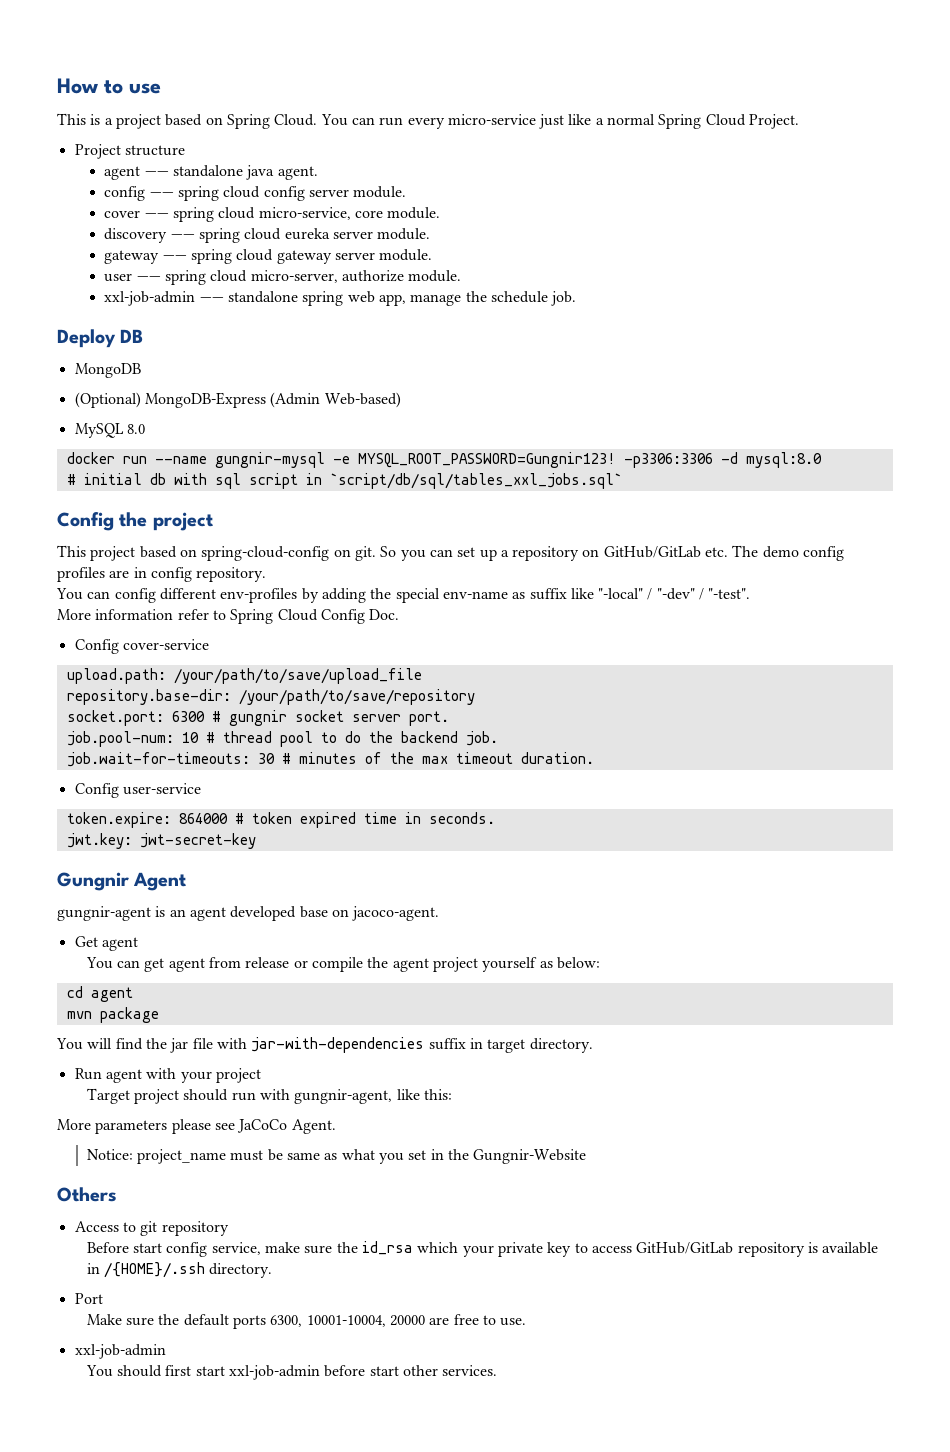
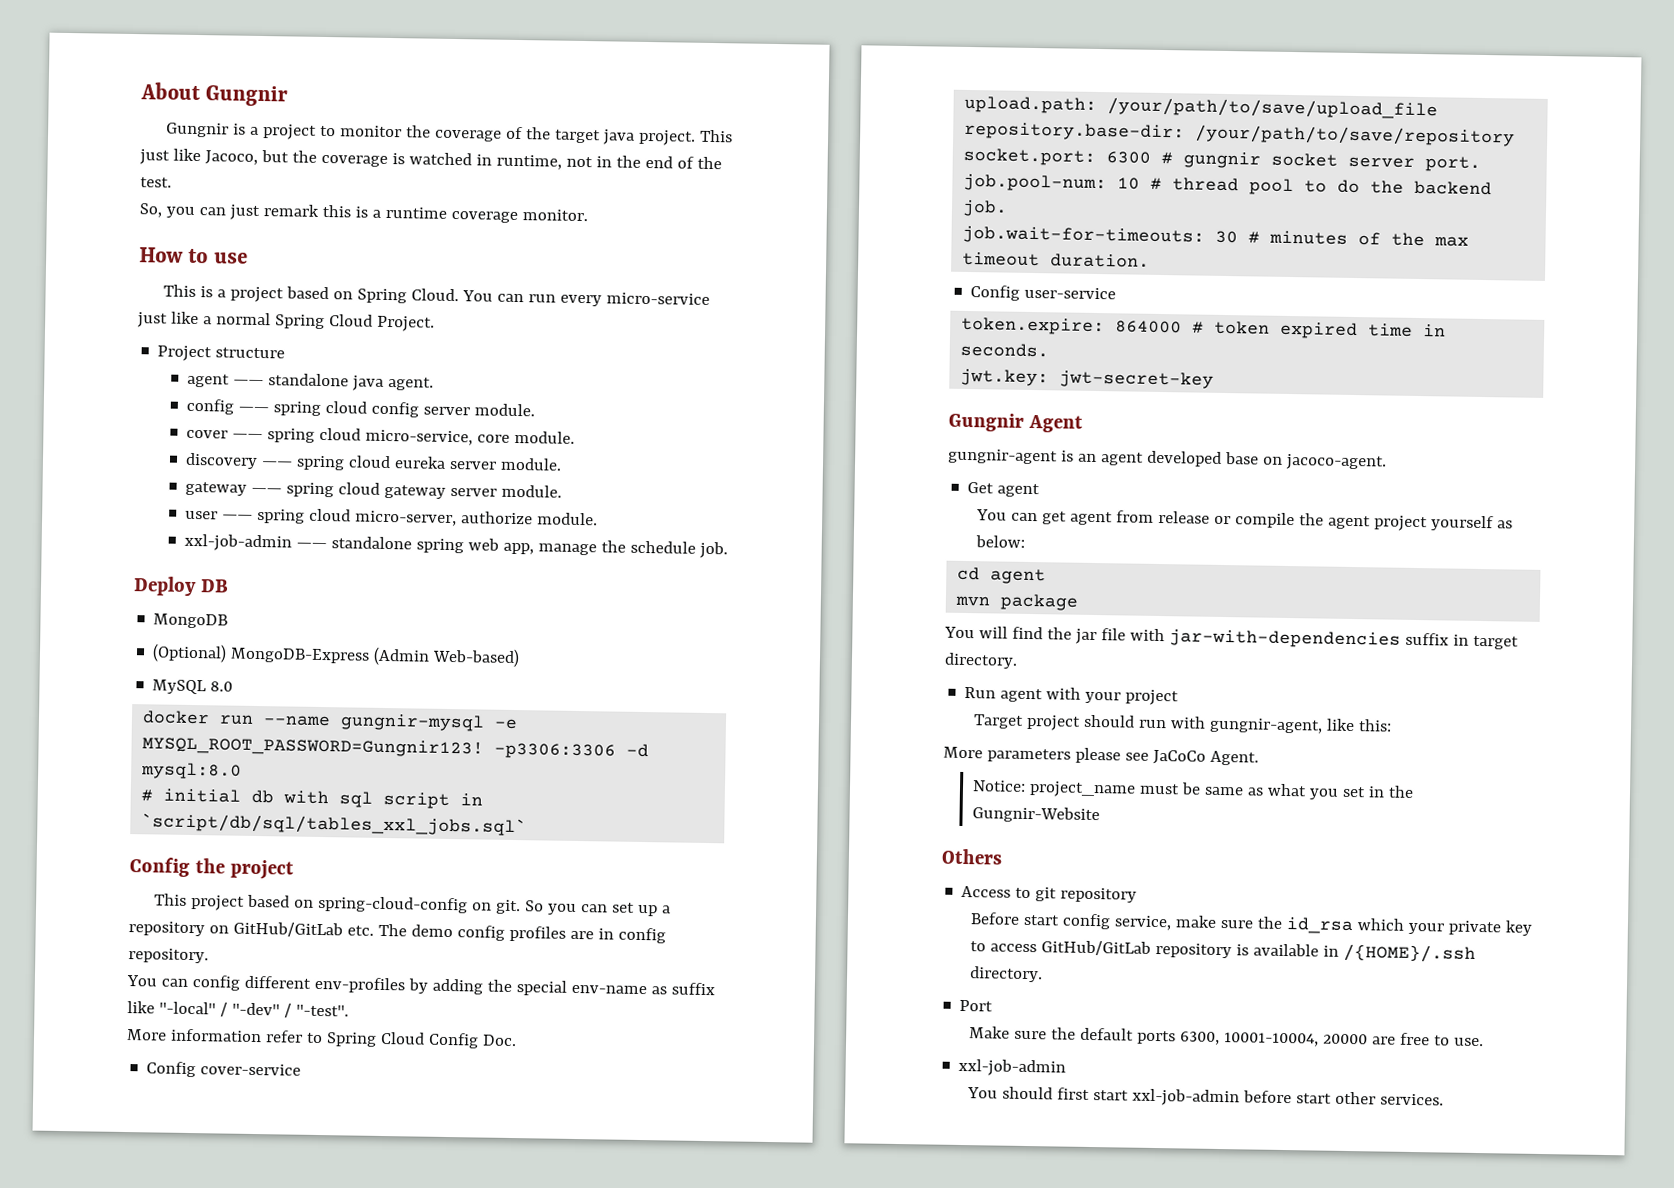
+ About Gungnir
+ Gungnir is a project to monitor the coverage of the target java project. This just like Jacoco, but the coverage is watched in runtime, not in the end of the test.
+ So, you can just remark this is a runtime coverage monitor.

